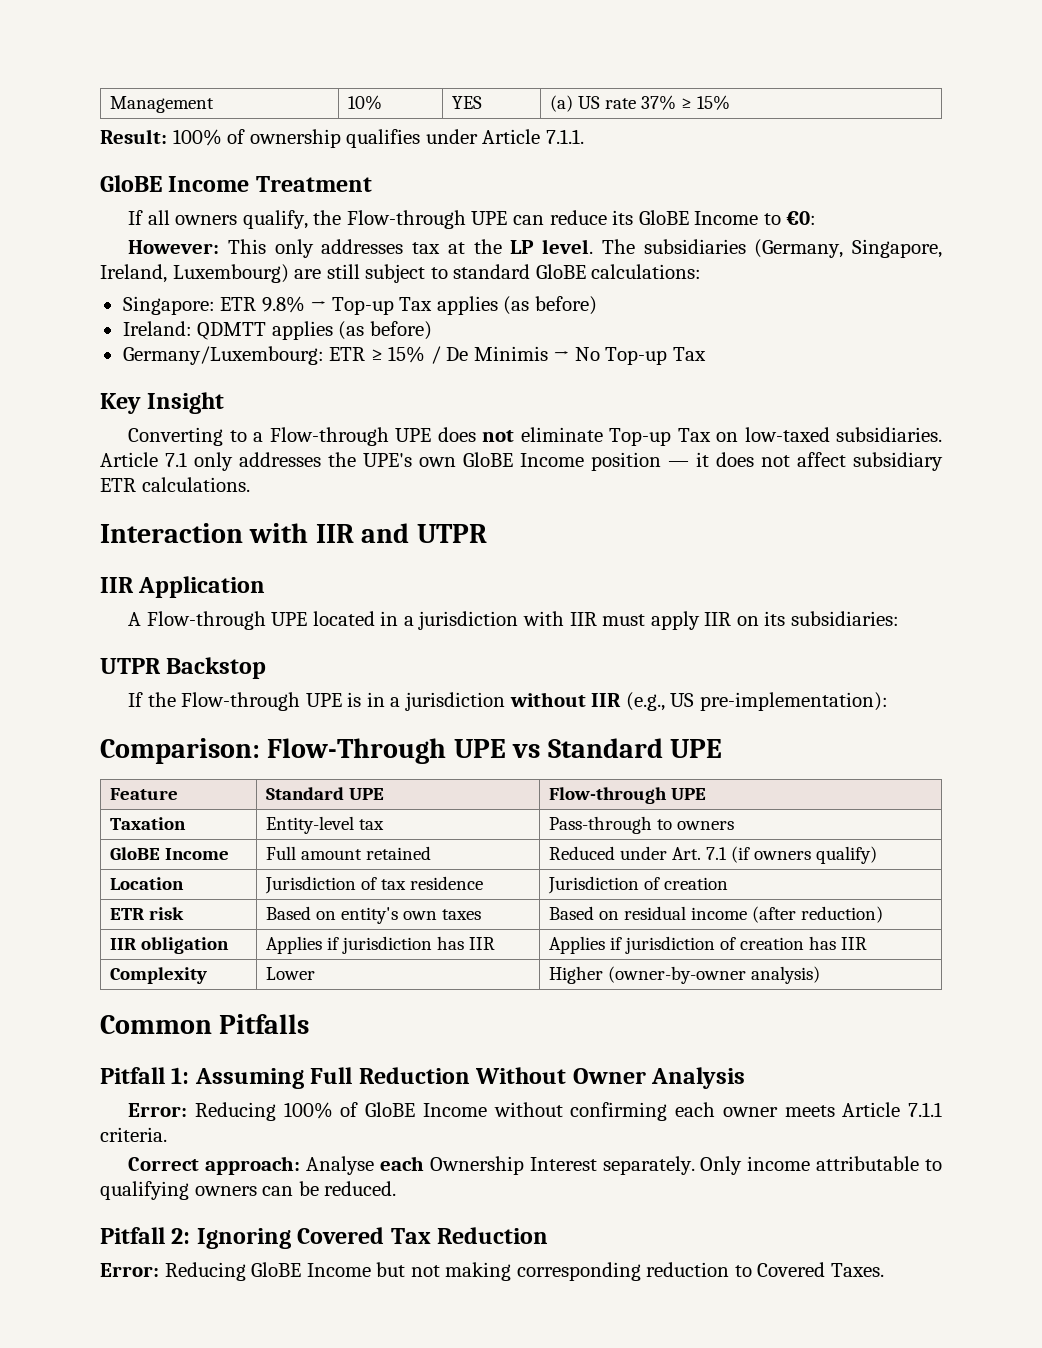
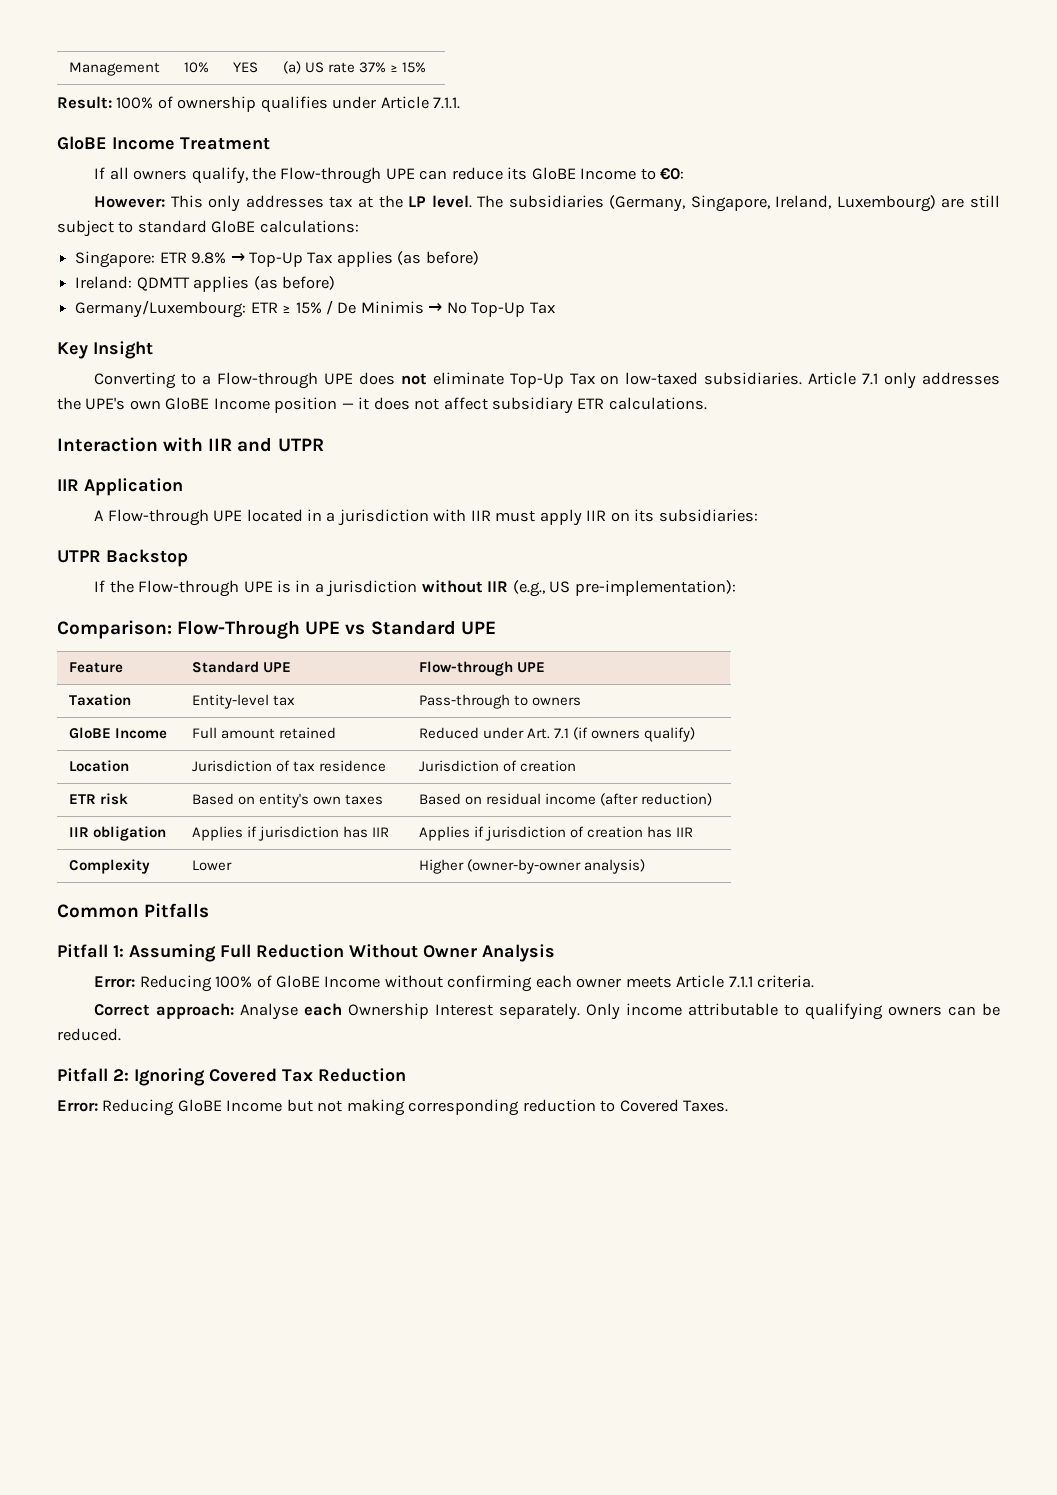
- Singapore: ETR 9.8% → Top-up Tax applies (as before)
+ Singapore: ETR 9.8% → Top-Up Tax applies (as before)
- Germany/Luxembourg: ETR ≥ 15% / De Minimis → No Top-up Tax
+ Germany/Luxembourg: ETR ≥ 15% / De Minimis → No Top-Up Tax
- Converting to a Flow-through UPE does not eliminate Top-up Tax on low-taxed subsidiaries.
+ Converting to a Flow-through UPE does not eliminate Top-Up Tax on low-taxed subsidiaries.

